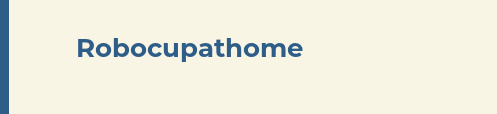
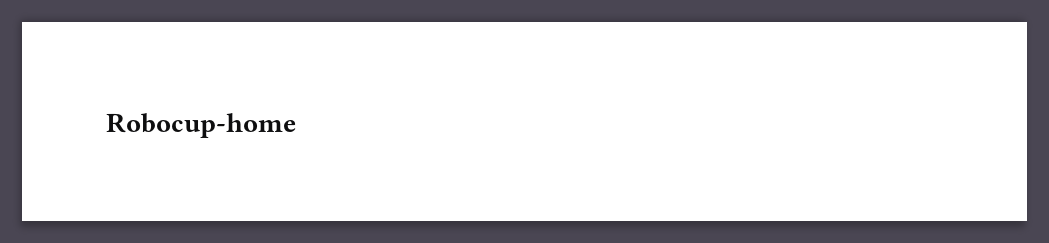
- Robocupathome
+ Robocup-home

